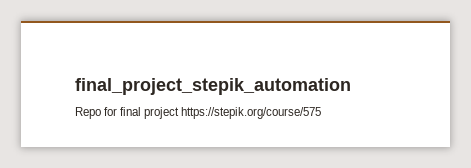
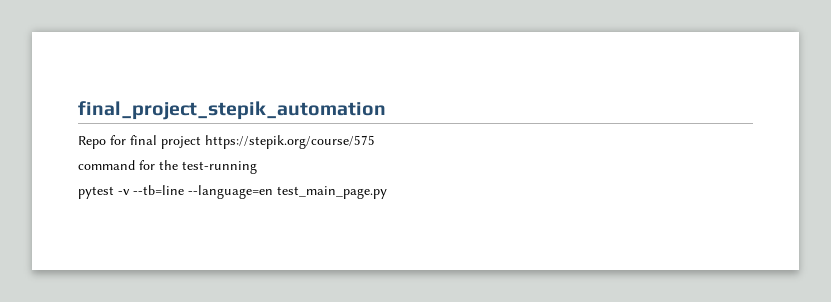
+ command for the test-running
+ pytest -v --tb=line --language=en test_main_page.py

